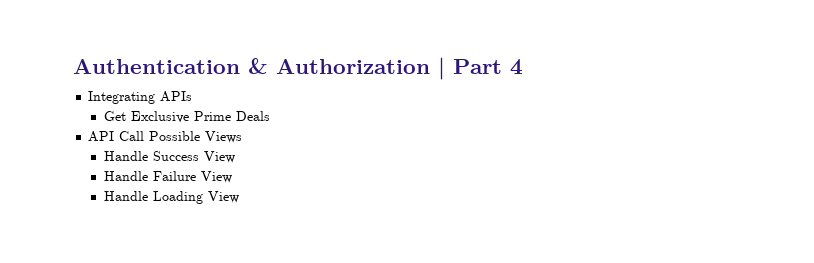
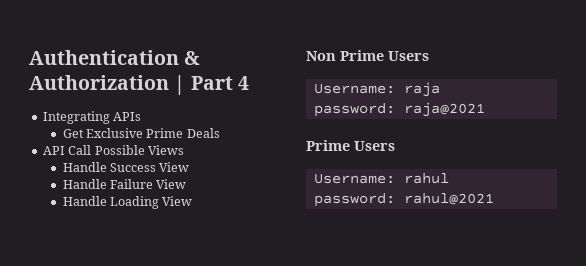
+ Non Prime Users
+ Username: raja
+ password: raja@2021
+ Prime Users
+ Username: rahul
+ password: rahul@2021

